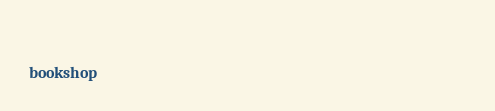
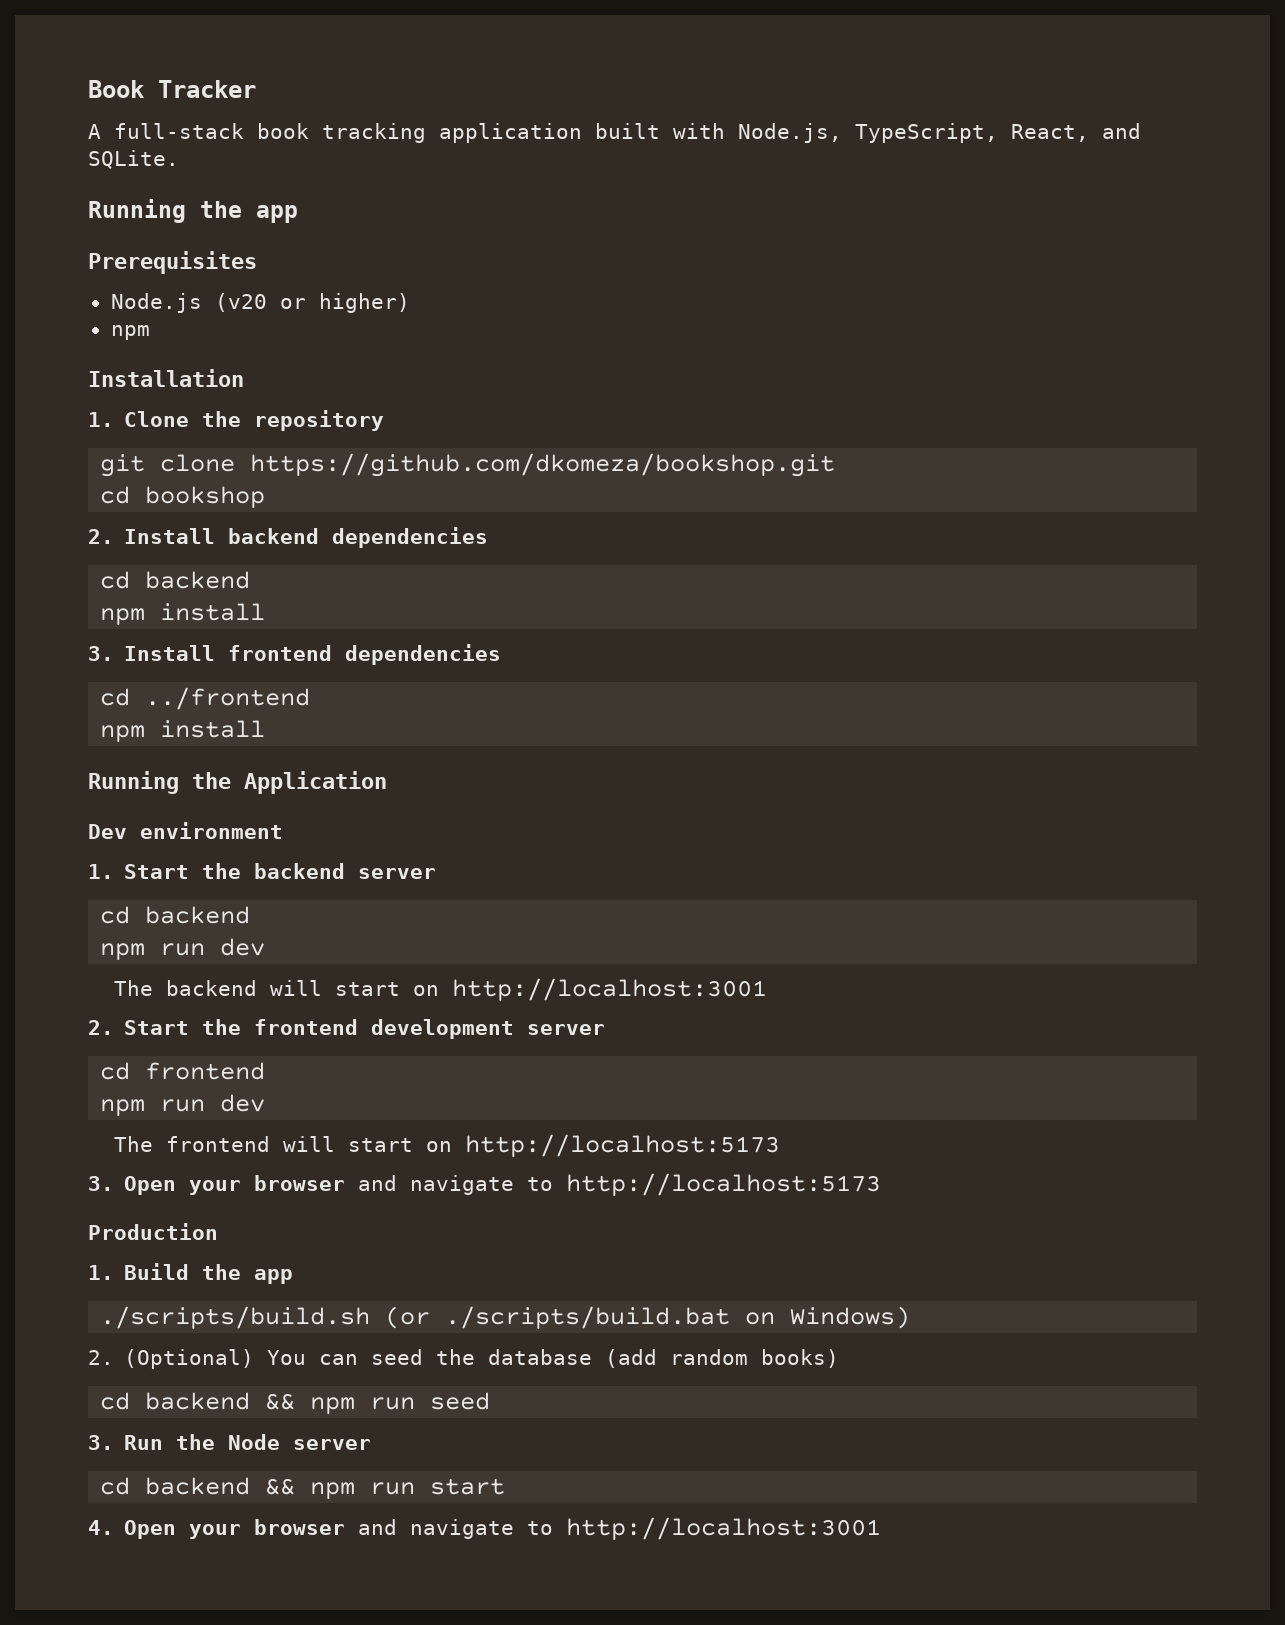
- bookshop
+ Book Tracker
+ A full-stack book tracking application built with Node.js, TypeScript, React, and SQLite.
+ Running the app
+ Prerequisites
+ Node.js (v20 or higher)
+ npm
+ Installation
+ 1. Clone the repository
+ git clone https://github.com/dkomeza/bookshop.git
+ cd bookshop
+ 2. Install backend dependencies
+ cd backend
+ npm install
+ 3. Install frontend dependencies
+ cd ../frontend
+ npm install
+ Running the Application
+ Dev environment
+ 1. Start the backend server
+ cd backend
+ npm run dev
+ The backend will start on http://localhost:3001
+ 2. Start the frontend development server
+ cd frontend
+ npm run dev
+ The frontend will start on http://localhost:5173
+ 3. Open your browser and navigate to http://localhost:5173
+ Production
+ 1. Build the app
+ ./scripts/build.sh (or ./scripts/build.bat on Windows)
+ 2. (Optional) You can seed the database (add random books)
+ cd backend && npm run seed
+ 3. Run the Node server
+ cd backend && npm run start
+ 4. Open your browser and navigate to http://localhost:3001

